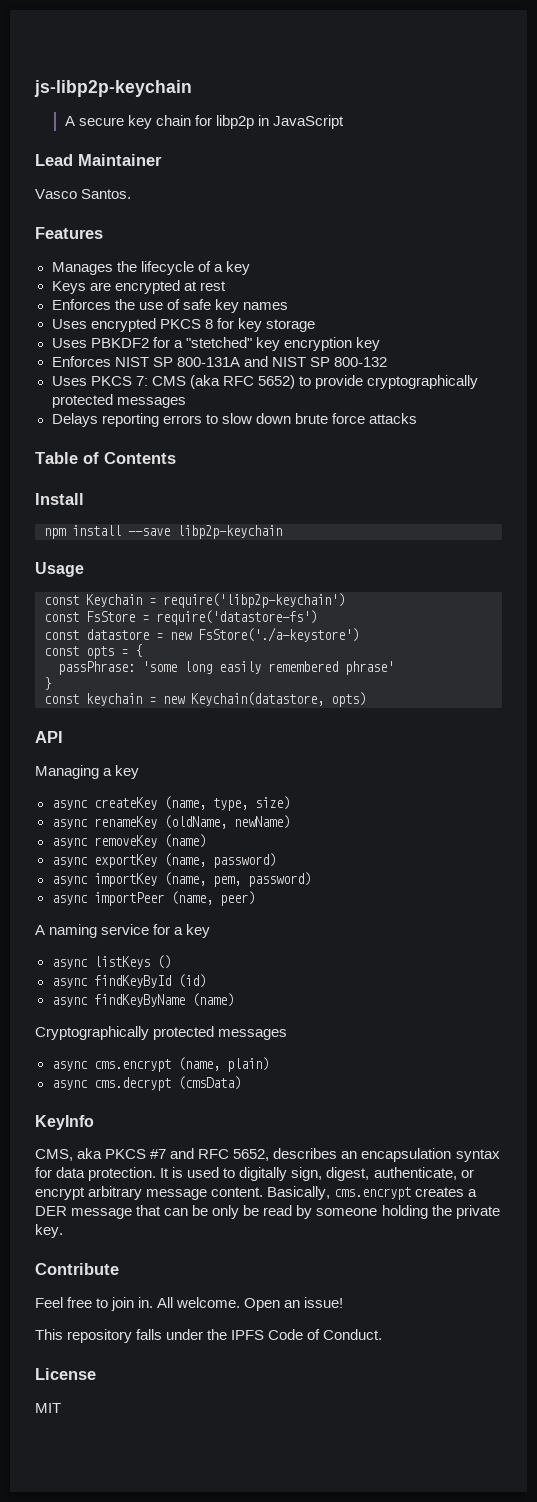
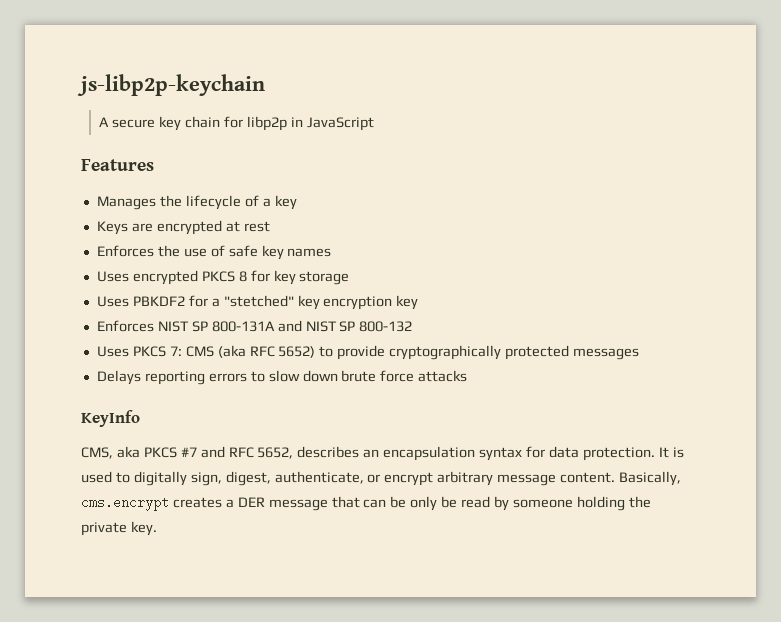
- Lead Maintainer
- Vasco Santos.
- Table of Contents
- Install
- npm install --save libp2p-keychain
- Usage
- const Keychain = require('libp2p-keychain')
- const FsStore = require('datastore-fs')
- const datastore = new FsStore('./a-keystore')
- const opts = {
- passPhrase: 'some long easily remembered phrase'
- }
- const keychain = new Keychain(datastore, opts)
- API
- Managing a key
- async createKey (name, type, size)
- async renameKey (oldName, newName)
- async removeKey (name)
- async exportKey (name, password)
- async importKey (name, pem, password)
- async importPeer (name, peer)
- A naming service for a key
- async listKeys ()
- async findKeyById (id)
- async findKeyByName (name)
- Cryptographically protected messages
- async cms.encrypt (name, plain)
- async cms.decrypt (cmsData)
- Contribute
- Feel free to join in. All welcome. Open an issue!
- This repository falls under the IPFS Code of Conduct.
- License
- MIT

